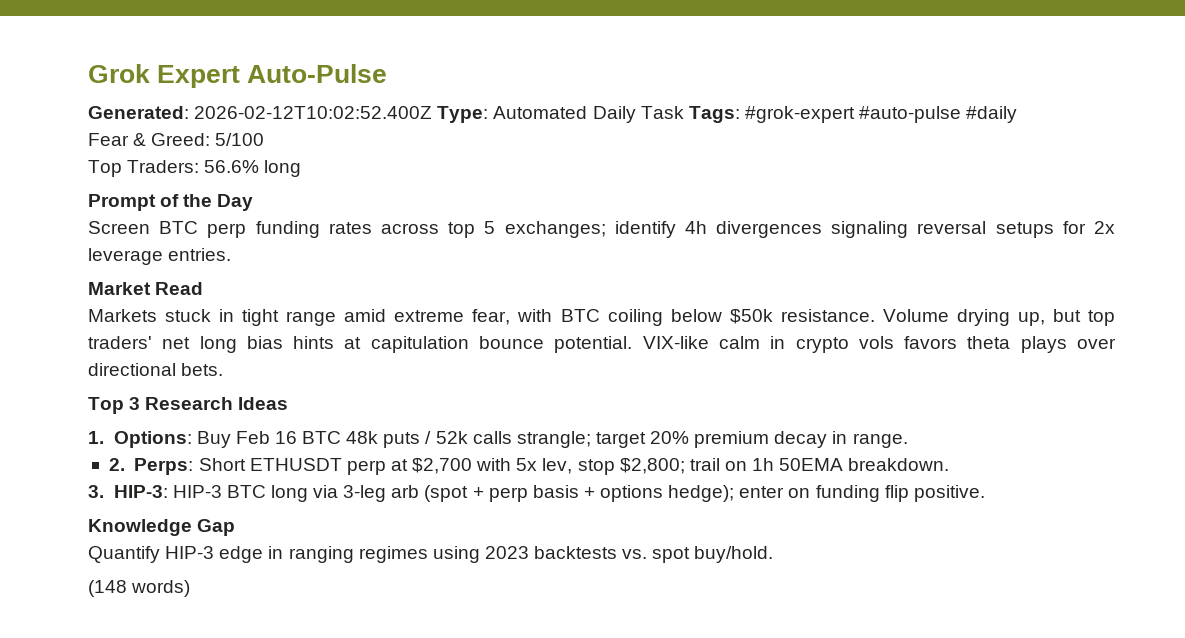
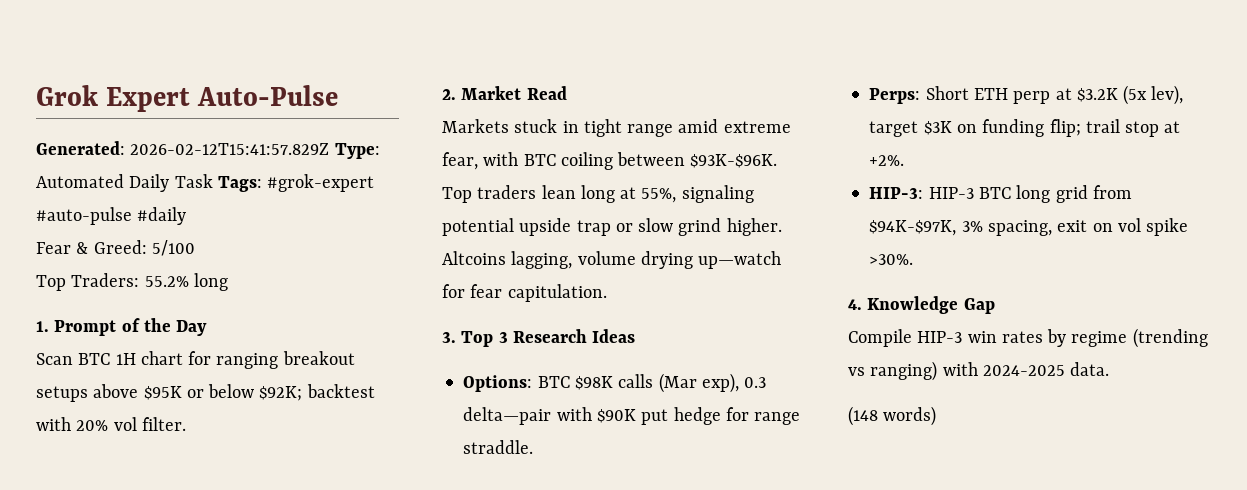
- Generated: 2026-02-12T10:02:52.400Z Type: Automated Daily Task Tags: #grok-expert #auto-pulse #daily
+ Generated: 2026-02-12T15:41:57.829Z Type: Automated Daily Task Tags: #grok-expert #auto-pulse #daily
- Top Traders: 56.6% long
+ Top Traders: 55.2% long
- Prompt of the Day
+ 1. Prompt of the Day
- Screen BTC perp funding rates across top 5 exchanges; identify 4h divergences signaling reversal setups for 2x leverage entries.
- Market Read
+ Scan BTC 1H chart for ranging breakout setups above $95K or below $92K; backtest with 20% vol filter.
+ 2. Market Read
- Markets stuck in tight range amid extreme fear, with BTC coiling below $50k resistance. Volume drying up, but top traders' net long bias hints at capitulation bounce potential. VIX-like calm in crypto vols favors theta plays over directional bets.
- Top 3 Research Ideas
- 1. Options: Buy Feb 16 BTC 48k puts / 52k calls strangle; target 20% premium decay in range.
- 2. Perps: Short ETHUSDT perp at $2,700 with 5x lev, stop $2,800; trail on 1h 50EMA breakdown.
- 3. HIP-3: HIP-3 BTC long via 3-leg arb (spot + perp basis + options hedge); enter on funding flip positive.
- Knowledge Gap
- Quantify HIP-3 edge in ranging regimes using 2023 backtests vs. spot buy/hold.
+ Markets stuck in tight range amid extreme fear, with BTC coiling between $93K-$96K. Top traders lean long at 55%, signaling potential upside trap or slow grind higher. Altcoins lagging, volume drying up—watch for fear capitulation.
+ 3. Top 3 Research Ideas
+ Options: BTC $98K calls (Mar exp), 0.3 delta—pair with $90K put hedge for range straddle.
+ Perps: Short ETH perp at $3.2K (5x lev), target $3K on funding flip; trail stop at +2%.
+ HIP-3: HIP-3 BTC long grid from $94K-$97K, 3% spacing, exit on vol spike >30%.
+ 4. Knowledge Gap
+ Compile HIP-3 win rates by regime (trending vs ranging) with 2024-2025 data.

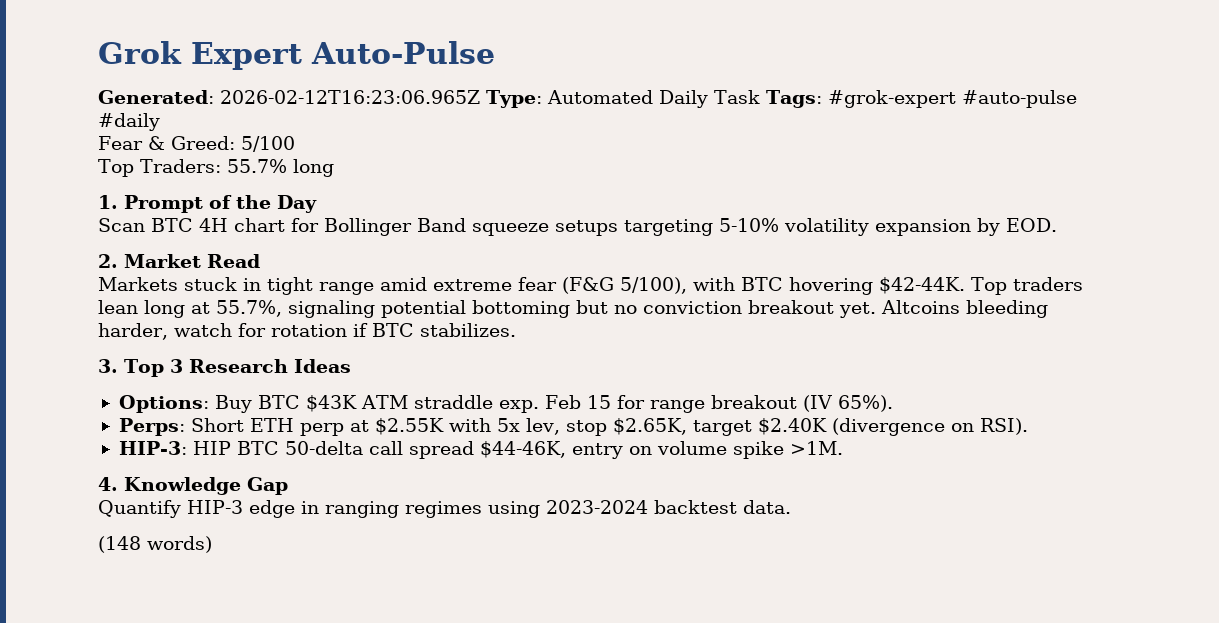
- Generated: 2026-02-12T15:41:57.829Z Type: Automated Daily Task Tags: #grok-expert #auto-pulse #daily
+ Generated: 2026-02-12T16:23:06.965Z Type: Automated Daily Task Tags: #grok-expert #auto-pulse #daily
- Top Traders: 55.2% long
+ Top Traders: 55.7% long
- Scan BTC 1H chart for ranging breakout setups above $95K or below $92K; backtest with 20% vol filter.
+ Scan BTC 4H chart for Bollinger Band squeeze setups targeting 5-10% volatility expansion by EOD.
- Markets stuck in tight range amid extreme fear, with BTC coiling between $93K-$96K.
+ Markets stuck in tight range amid extreme fear (F&G 5/100), with BTC hovering $42-44K.
- Top traders lean long at 55%, signaling potential upside trap or slow grind higher. Altcoins lagging, volume drying up—watch for fear capitulation.
+ Top traders lean long at 55.7%, signaling potential bottoming but no conviction breakout yet. Altcoins bleeding harder, watch for rotation if BTC stabilizes.
- Options: BTC $98K calls (Mar exp), 0.3 delta—pair with $90K put hedge for range straddle.
+ Options: Buy BTC $43K ATM straddle exp. Feb 15 for range breakout (IV 65%).
- Perps: Short ETH perp at $3.2K (5x lev), target $3K on funding flip; trail stop at +2%.
- HIP-3: HIP-3 BTC long grid from $94K-$97K, 3% spacing, exit on vol spike >30%.
+ Perps: Short ETH perp at $2.55K with 5x lev, stop $2.65K, target $2.40K (divergence on RSI).
+ HIP-3: HIP BTC 50-delta call spread $44-46K, entry on volume spike >1M.
  4. Knowledge Gap
- Compile HIP-3 win rates by regime (trending vs ranging) with 2024-2025 data.
+ Quantify HIP-3 edge in ranging regimes using 2023-2024 backtest data.

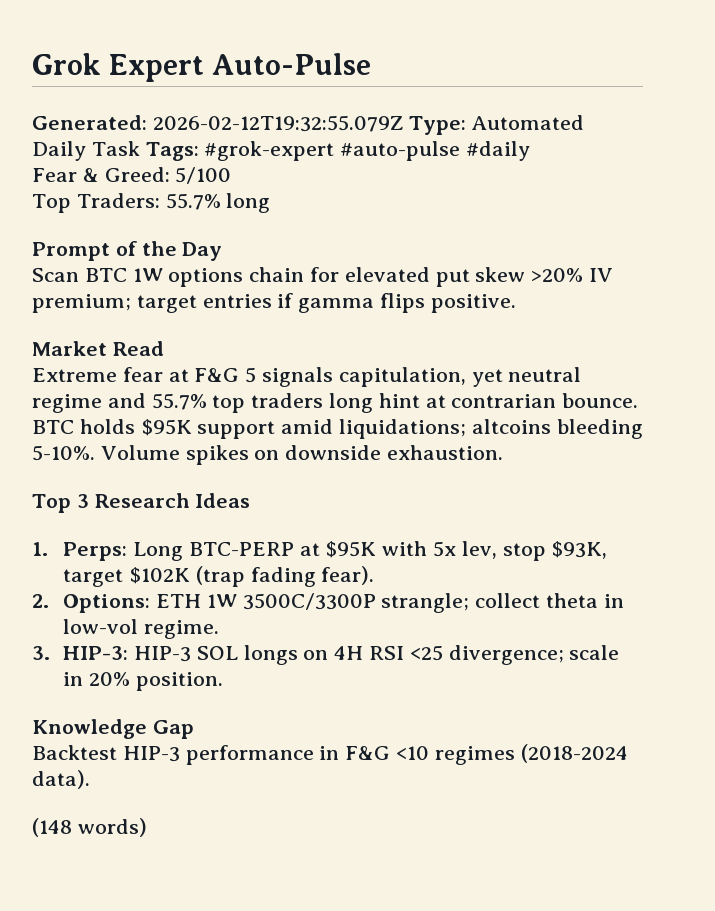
- Generated: 2026-02-12T16:23:06.965Z Type: Automated Daily Task Tags: #grok-expert #auto-pulse #daily
+ Generated: 2026-02-12T19:32:55.079Z Type: Automated Daily Task Tags: #grok-expert #auto-pulse #daily
- 1. Prompt of the Day
+ Prompt of the Day
- Scan BTC 4H chart for Bollinger Band squeeze setups targeting 5-10% volatility expansion by EOD.
- 2. Market Read
- Markets stuck in tight range amid extreme fear (F&G 5/100), with BTC hovering $42-44K. Top traders lean long at 55.7%, signaling potential bottoming but no conviction breakout yet. Altcoins bleeding harder, watch for rotation if BTC stabilizes.
- 3. Top 3 Research Ideas
- Options: Buy BTC $43K ATM straddle exp. Feb 15 for range breakout (IV 65%).
- Perps: Short ETH perp at $2.55K with 5x lev, stop $2.65K, target $2.40K (divergence on RSI).
- HIP-3: HIP BTC 50-delta call spread $44-46K, entry on volume spike >1M.
- 4. Knowledge Gap
- Quantify HIP-3 edge in ranging regimes using 2023-2024 backtest data.
+ Scan BTC 1W options chain for elevated put skew >20% IV premium; target entries if gamma flips positive.
+ Market Read
+ Extreme fear at F&G 5 signals capitulation, yet neutral regime and 55.7% top traders long hint at contrarian bounce. BTC holds $95K support amid liquidations; altcoins bleeding 5-10%. Volume spikes on downside exhaustion.
+ Top 3 Research Ideas
+ 1. Perps: Long BTC-PERP at $95K with 5x lev, stop $93K, target $102K (trap fading fear).
+ 2. Options: ETH 1W 3500C/3300P strangle; collect theta in low-vol regime.
+ 3. HIP-3: HIP-3 SOL longs on 4H RSI <25 divergence; scale in 20% position.
+ Knowledge Gap
+ Backtest HIP-3 performance in F&G <10 regimes (2018-2024 data).

